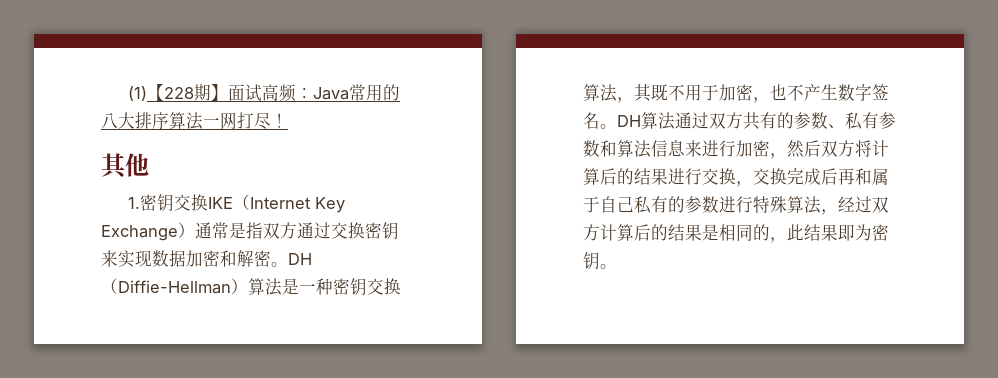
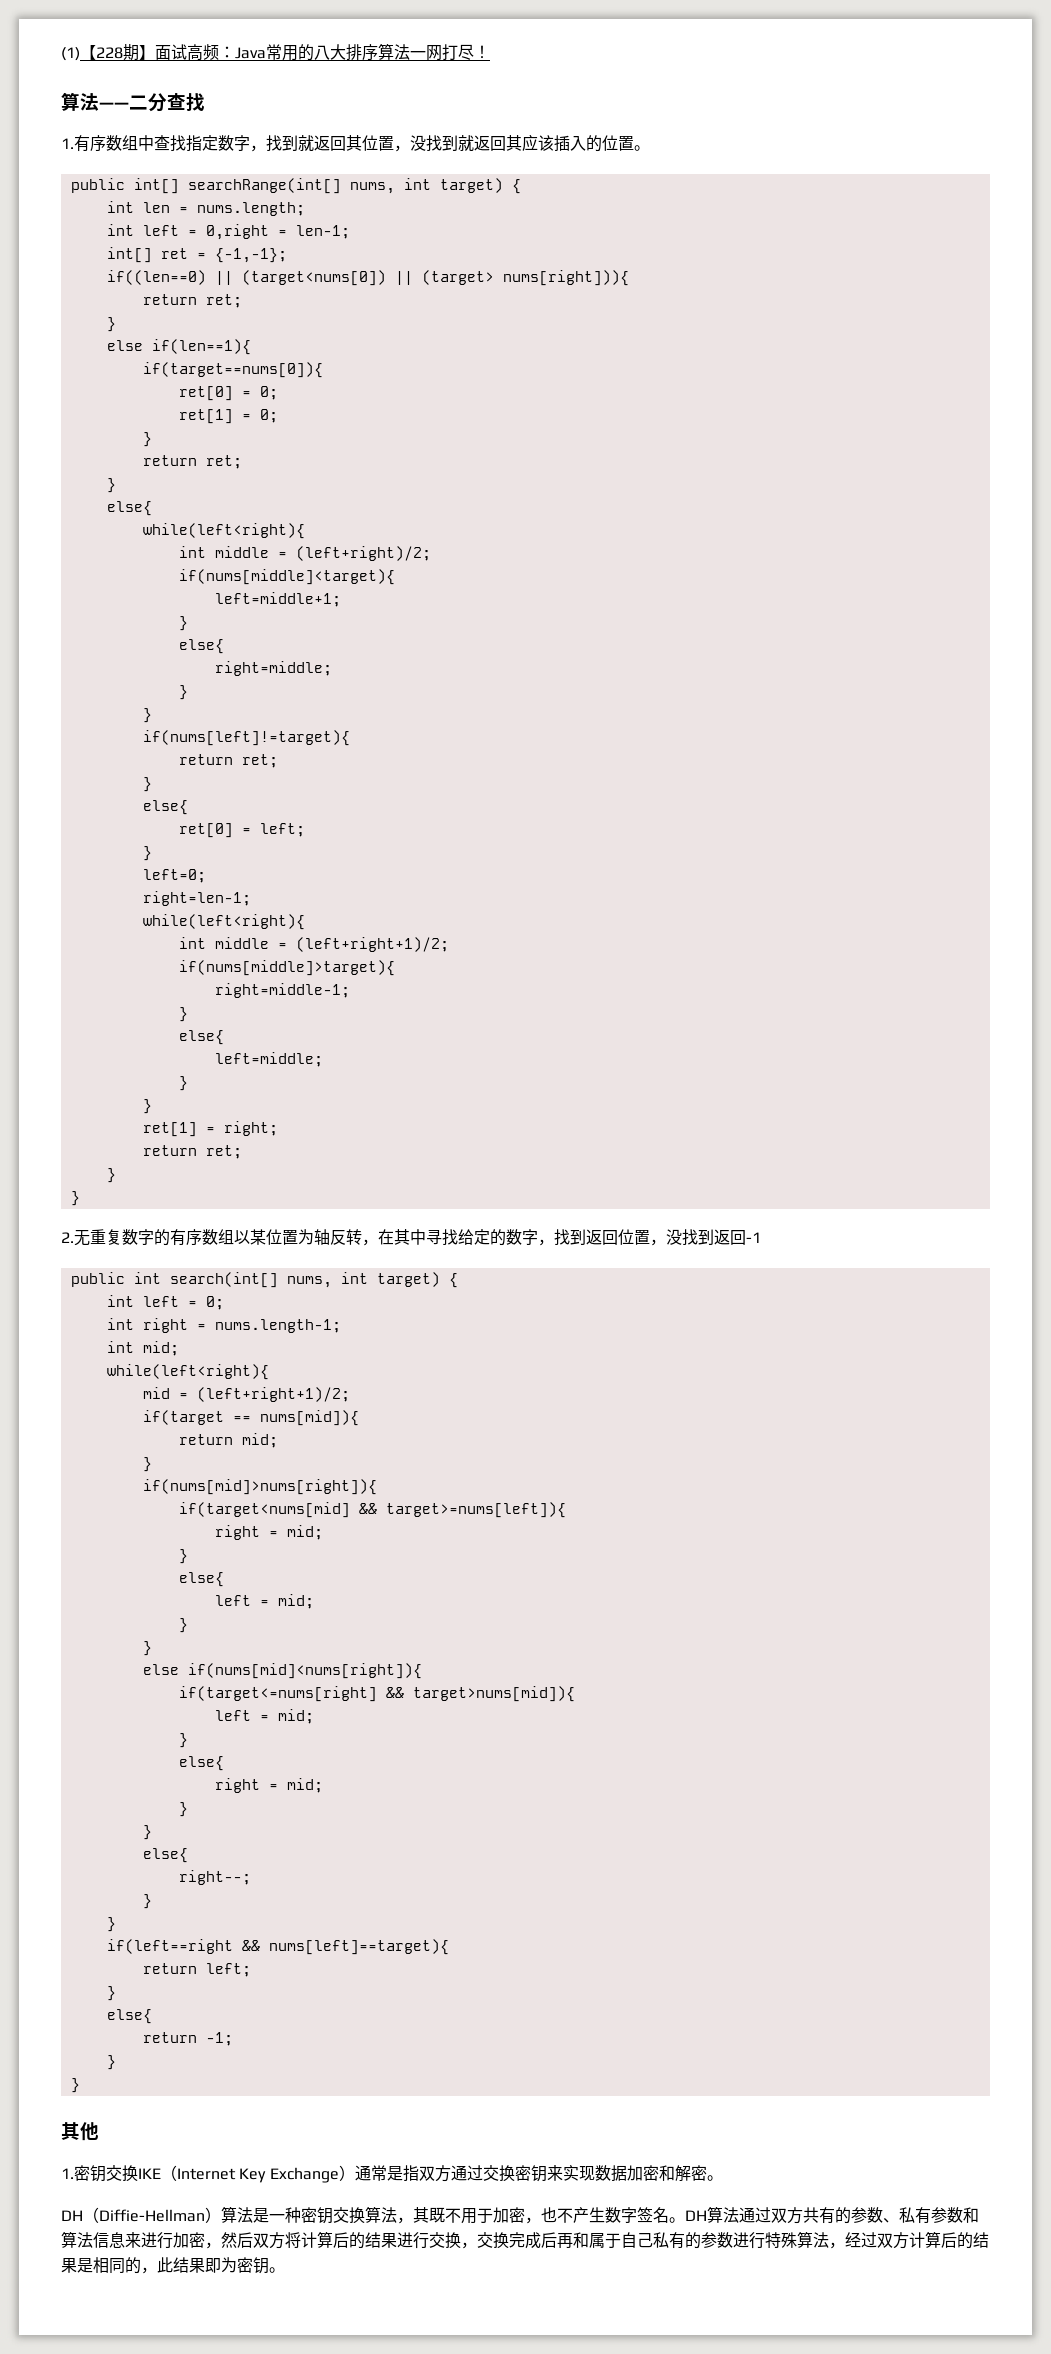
+ 算法——二分查找
+ 1.有序数组中查找指定数字，找到就返回其位置，没找到就返回其应该插入的位置。
+ public int[] searchRange(int[] nums, int target) {
+ int len = nums.length;
+ int left = 0,right = len-1;
+ int[] ret = {-1,-1};
+ if((len==0) || (target<nums[0]) || (target> nums[right])){
+ return ret;
+ }
+ else if(len==1){
+ if(target==nums[0]){
+ ret[0] = 0;
+ ret[1] = 0;
+ }
+ return ret;
+ }
+ else{
+ while(left<right){
+ int middle = (left+right)/2;
+ if(nums[middle]<target){
+ left=middle+1;
+ }
+ else{
+ right=middle;
+ }
+ }
+ if(nums[left]!=target){
+ return ret;
+ }
+ else{
+ ret[0] = left;
+ }
+ left=0;
+ right=len-1;
+ while(left<right){
+ int middle = (left+right+1)/2;
+ if(nums[middle]>target){
+ right=middle-1;
+ }
+ else{
+ left=middle;
+ }
+ }
+ ret[1] = right;
+ return ret;
+ }
+ }
+ 2.无重复数字的有序数组以某位置为轴反转，在其中寻找给定的数字，找到返回位置，没找到返回-1
+ public int search(int[] nums, int target) {
+ int left = 0;
+ int right = nums.length-1;
+ int mid;
+ while(left<right){
+ mid = (left+right+1)/2;
+ if(target == nums[mid]){
+ return mid;
+ }
+ if(nums[mid]>nums[right]){
+ if(target<nums[mid] && target>=nums[left]){
+ right = mid;
+ }
+ else{
+ left = mid;
+ }
+ }
+ else if(nums[mid]<nums[right]){
+ if(target<=nums[right] && target>nums[mid]){
+ left = mid;
+ }
+ else{
+ right = mid;
+ }
+ }
+ else{
+ right--;
+ }
+ }
+ if(left==right && nums[left]==target){
+ return left;
+ }
+ else{
+ return -1;
+ }
+ }
- 1.密钥交换IKE（Internet Key Exchange）通常是指双方通过交换密钥来实现数据加密和解密。DH（Diffie-Hellman）算法是一种密钥交换算法，其既不用于加密，也不产生数字签名。
+ 1.密钥交换IKE（Internet Key Exchange）通常是指双方通过交换密钥来实现数据加密和解密。
+ DH（Diffie-Hellman）算法是一种密钥交换算法，其既不用于加密，也不产生数字签名。

